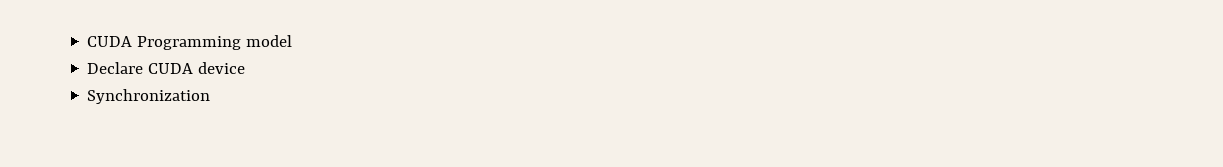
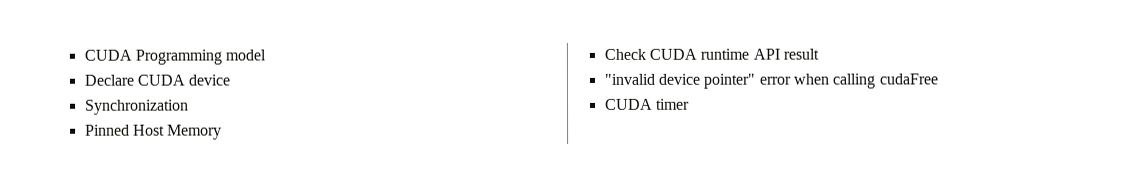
+ Pinned Host Memory
+ Check CUDA runtime API result
+ "invalid device pointer" error when calling cudaFree
+ CUDA timer

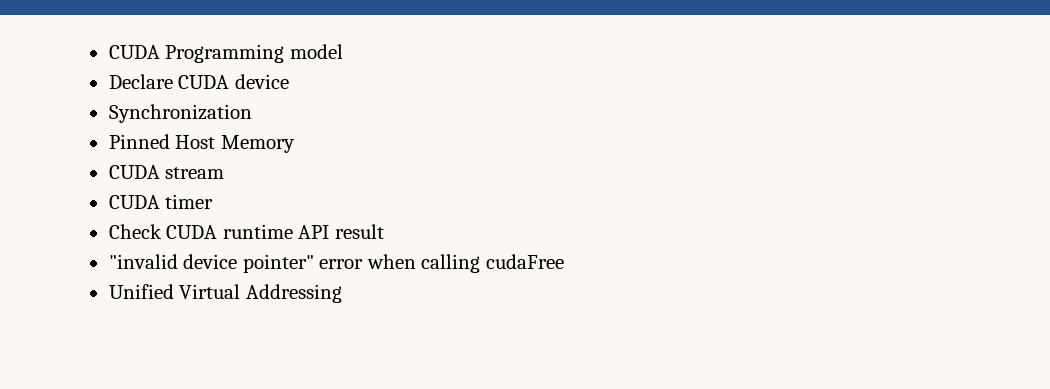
+ CUDA stream
+ CUDA timer
- CUDA timer
+ Unified Virtual Addressing

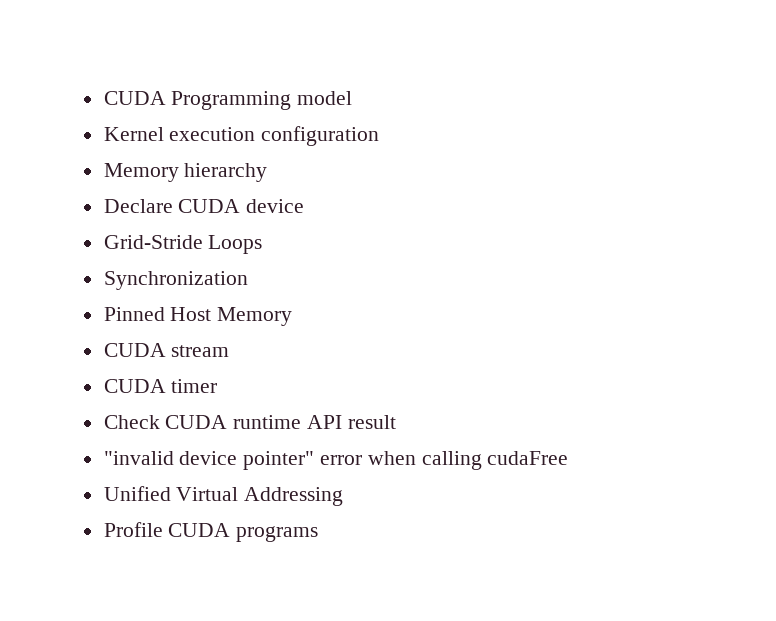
+ Kernel execution configuration
+ Memory hierarchy
+ Grid-Stride Loops
+ Profile CUDA programs

